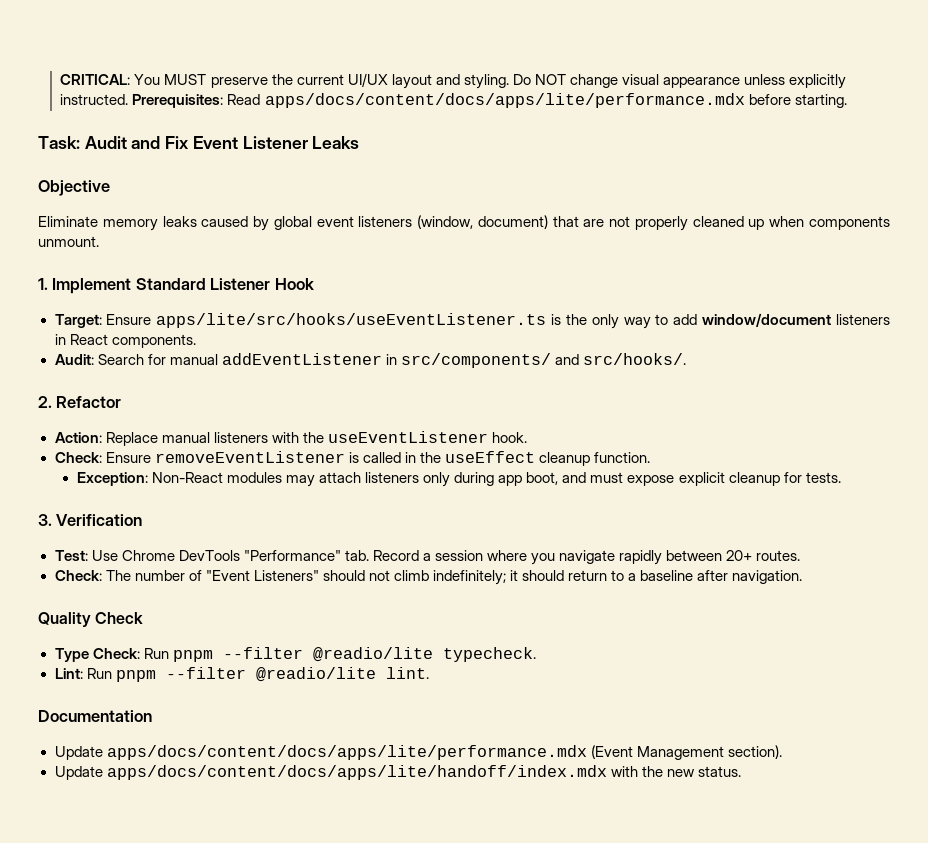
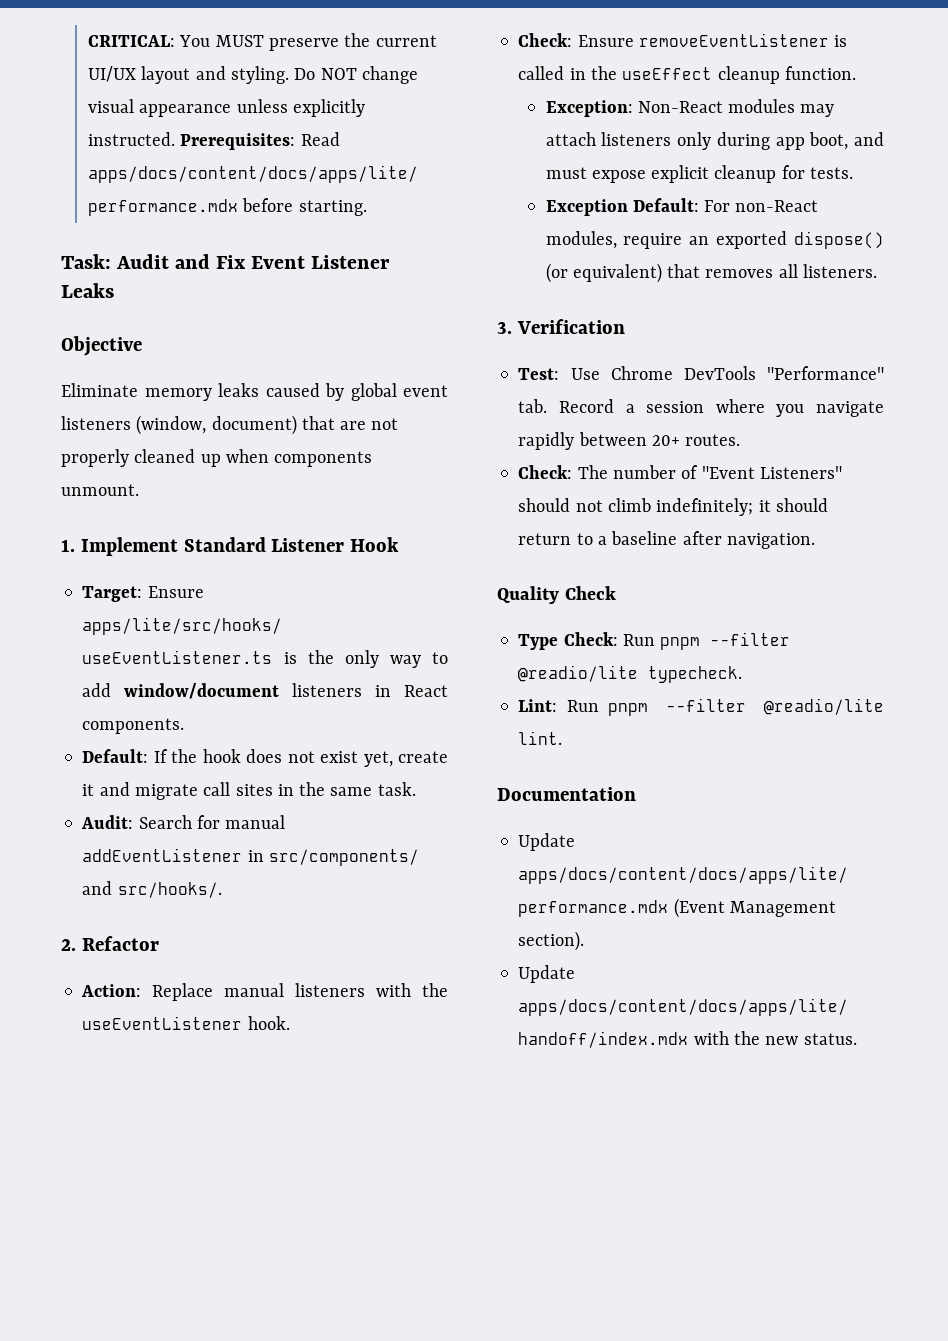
+ Default: If the hook does not exist yet, create it and migrate call sites in the same task.
+ Exception Default: For non-React modules, require an exported dispose() (or equivalent) that removes all listeners.

